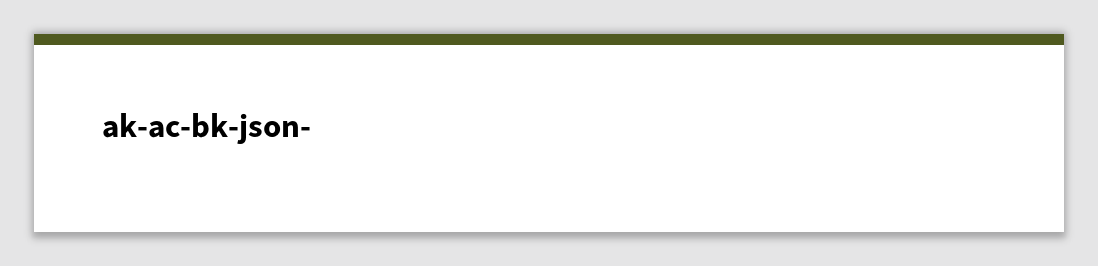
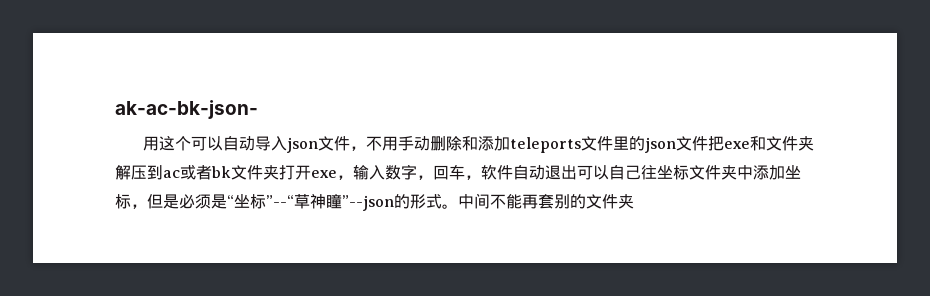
+ 用这个可以自动导入json文件，不用手动删除和添加teleports文件里的json文件把exe和文件夹解压到ac或者bk文件夹打开exe，输入数字，回车，软件自动退出可以自己往坐标文件夹中添加坐标，但是必须是“坐标”--“草神瞳”--json的形式。中间不能再套别的文件夹

